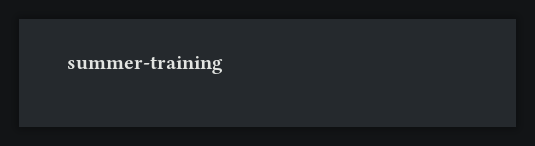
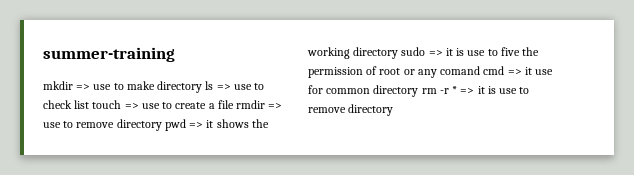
+ mkdir => use to make directory ls => use to check list touch => use to create a file rmdir => use to remove directory pwd => it shows the working directory sudo => it is use to five the permission of root or any comand cmd => it use for common directory rm -r * => it is use to remove directory

